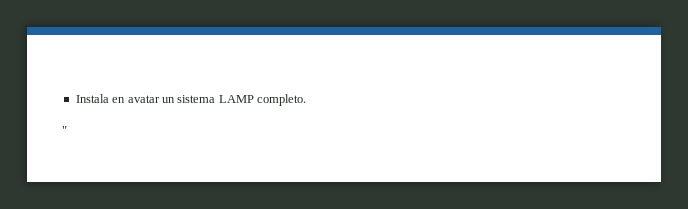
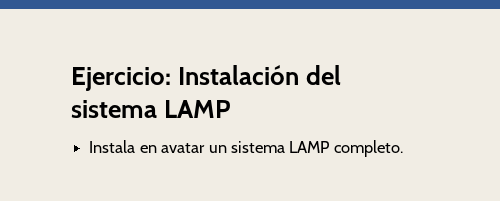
+ Ejercicio: Instalación del sistema LAMP
- "

